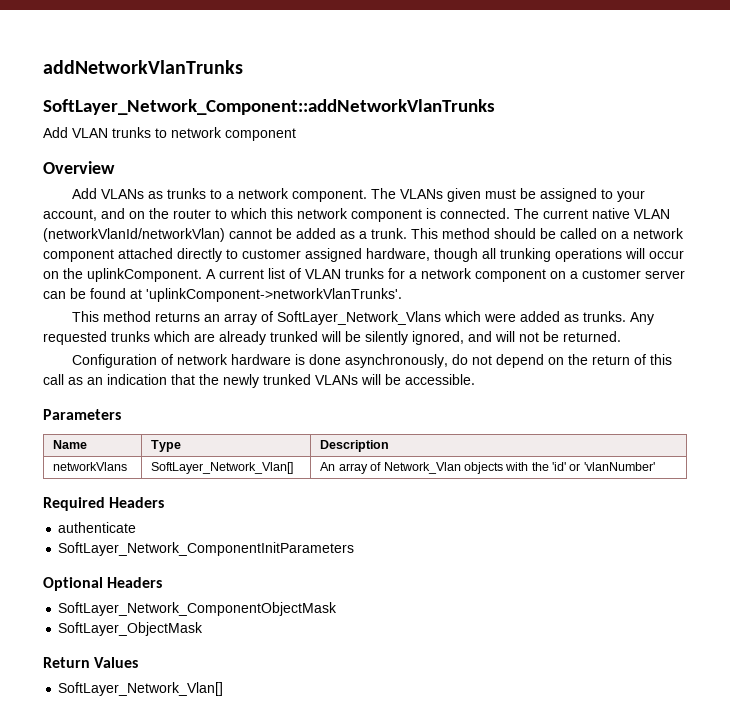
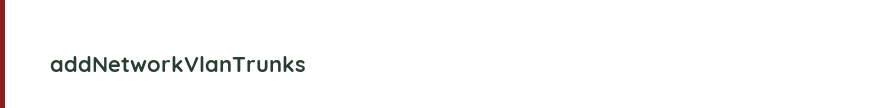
- SoftLayer_Network_Component::addNetworkVlanTrunks
- Add VLAN trunks to network component
- Overview
- Add VLANs as trunks to a network component. The VLANs given must be assigned to your account, and on the router to which this network component is connected. The current native VLAN (networkVlanId/networkVlan) cannot be added as a trunk. This method should be called on a network component attached directly to customer assigned hardware, though all trunking operations will occur on the uplinkComponent. A current list of VLAN trunks for a network component on a customer server can be found at 'uplinkComponent->networkVlanTrunks'.
- This method returns an array of SoftLayer_Network_Vlans which were added as trunks. Any requested trunks which are already trunked will be silently ignored, and will not be returned.
- Configuration of network hardware is done asynchronously, do not depend on the return of this call as an indication that the newly trunked VLANs will be accessible.
- Parameters
- Name | Type | Description
- networkVlans | SoftLayer_Network_Vlan[] | An array of Network_Vlan objects with the 'id' or 'vlanNumber'
- Required Headers
- authenticate
- SoftLayer_Network_ComponentInitParameters
- Optional Headers
- SoftLayer_Network_ComponentObjectMask
- SoftLayer_ObjectMask
- Return Values
- SoftLayer_Network_Vlan[]

